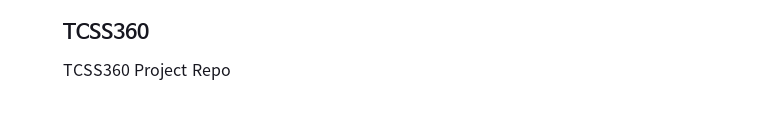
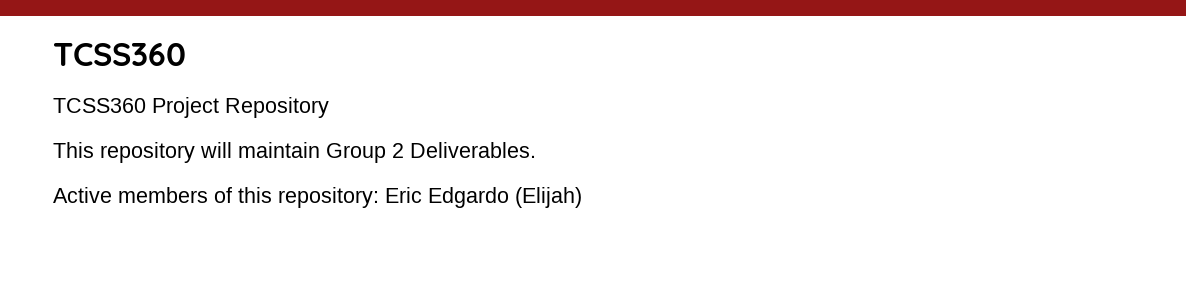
- TCSS360 Project Repo
+ TCSS360 Project Repository
+ This repository will maintain Group 2 Deliverables.
+ Active members of this repository: Eric Edgardo (Elijah)

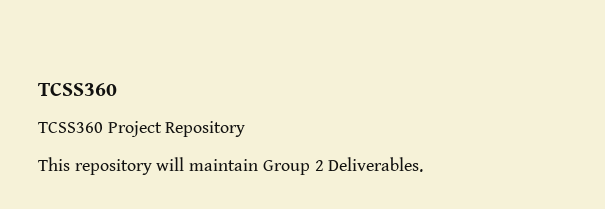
- Active members of this repository: Eric Edgardo (Elijah)

